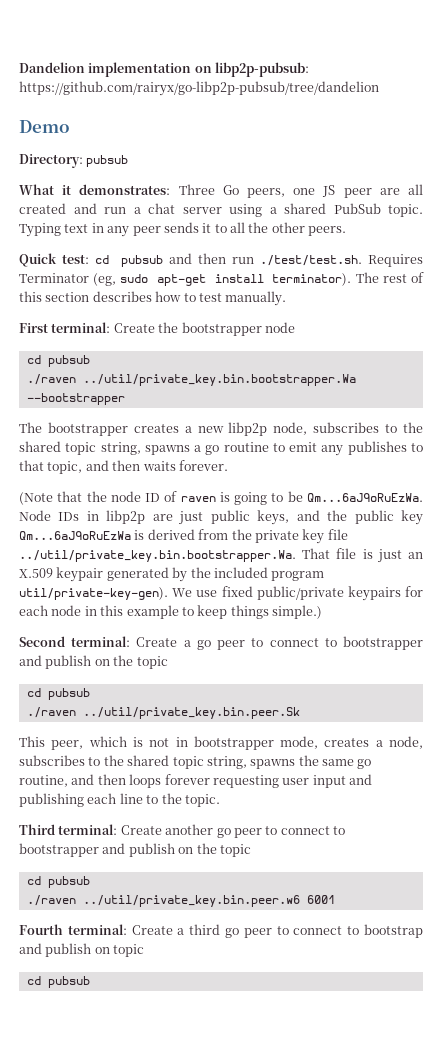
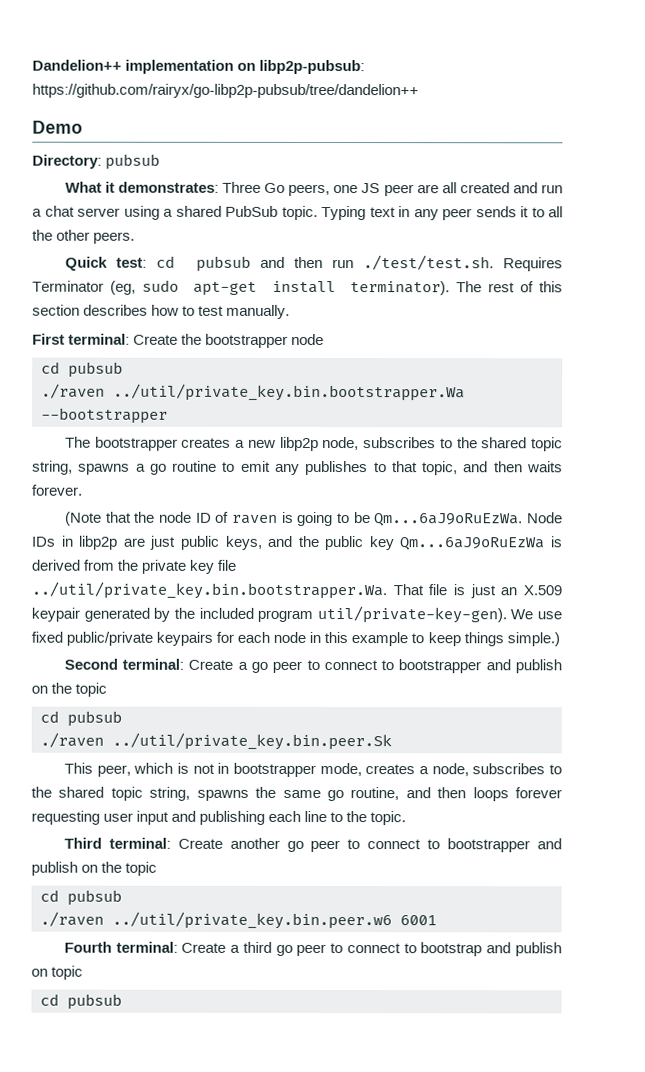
- Dandelion implementation on libp2p-pubsub: https://github.com/rairyx/go-libp2p-pubsub/tree/dandelion
+ Dandelion++ implementation on libp2p-pubsub: https://github.com/rairyx/go-libp2p-pubsub/tree/dandelion++

